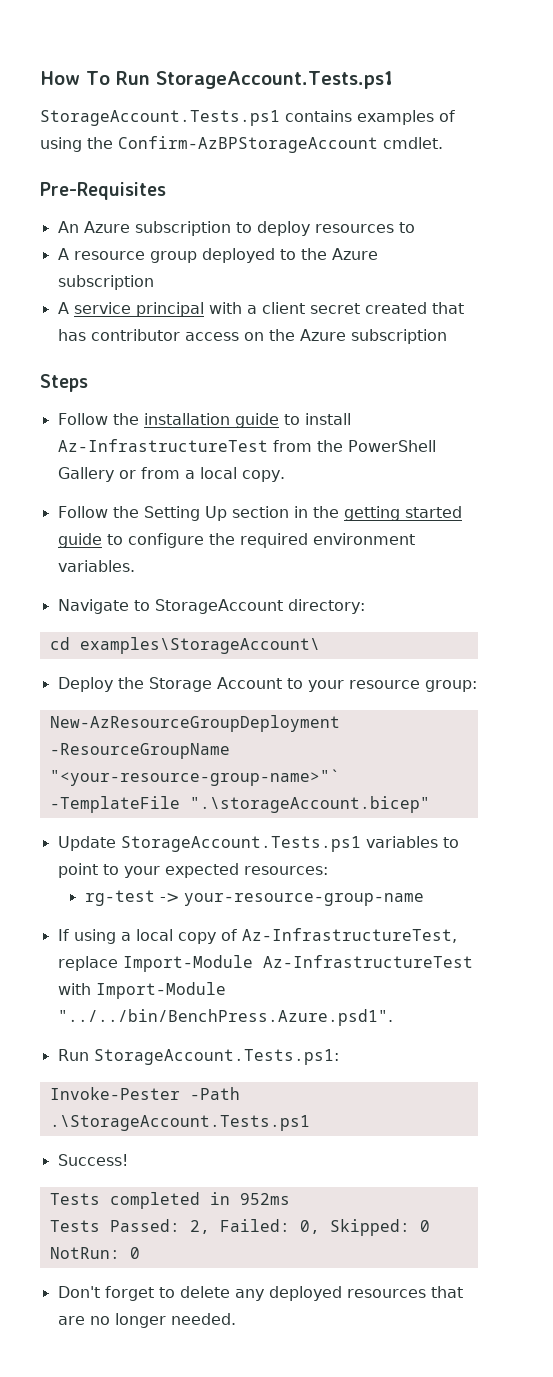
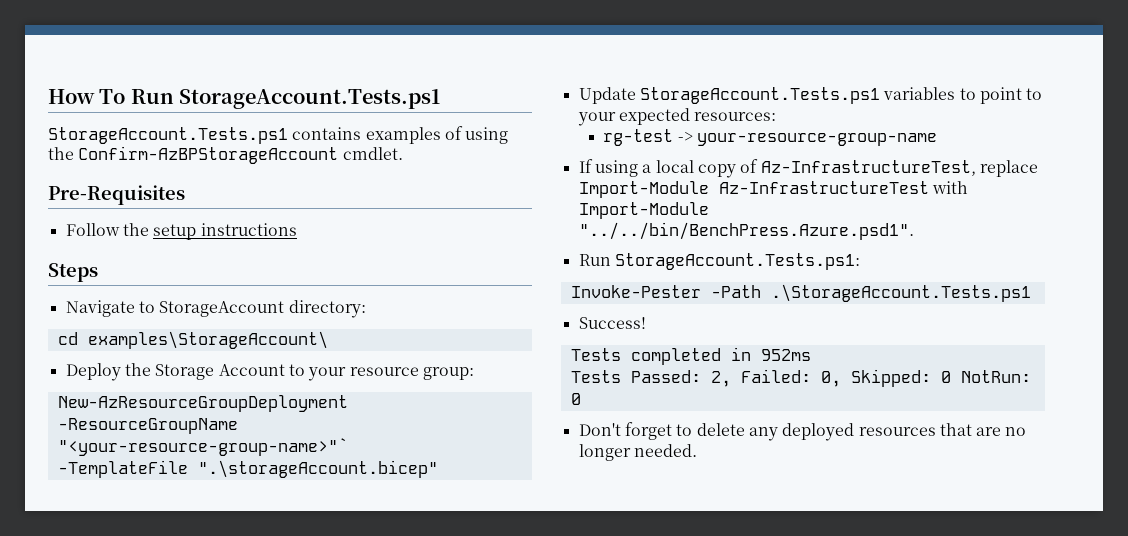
- An Azure subscription to deploy resources to
- A resource group deployed to the Azure subscription
- A service principal with a client secret created that has contributor access on the Azure subscription
+ Follow the setup instructions
  Steps
- Follow the installation guide to install Az-InfrastructureTest from the PowerShell Gallery or from a local copy.
- Follow the Setting Up section in the getting started guide to configure the required environment variables.

